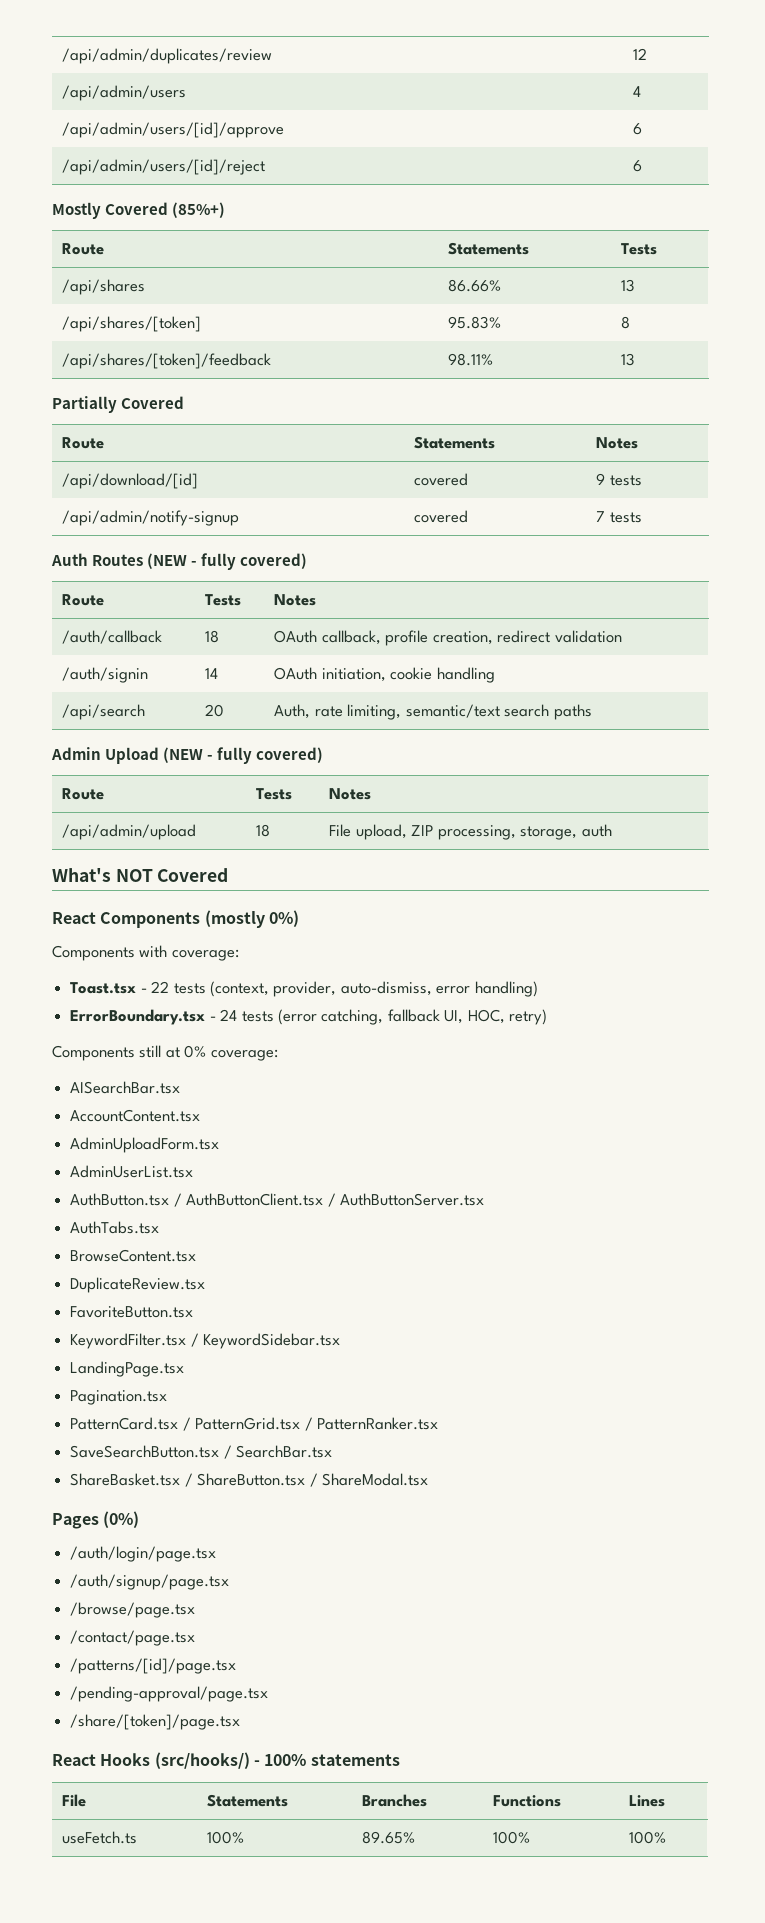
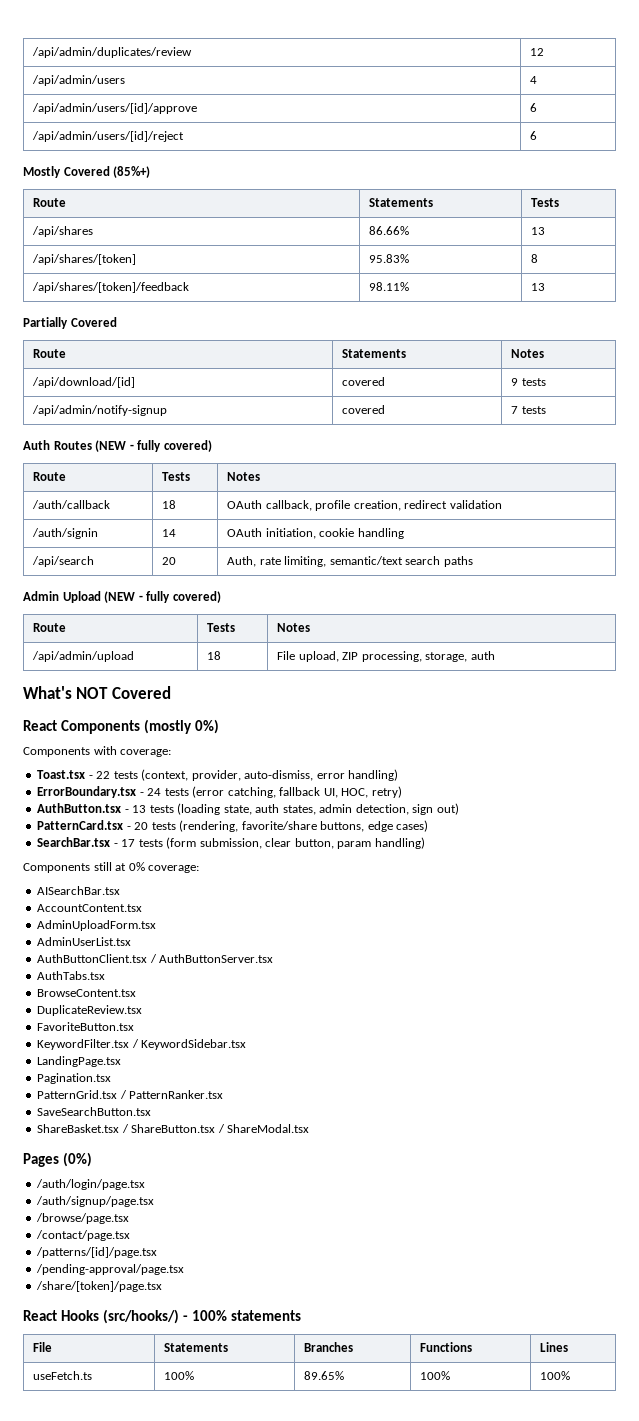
+ AuthButton.tsx - 13 tests (loading state, auth states, admin detection, sign out)
+ PatternCard.tsx - 20 tests (rendering, favorite/share buttons, edge cases)
+ SearchBar.tsx - 17 tests (form submission, clear button, param handling)
- AuthButton.tsx / AuthButtonClient.tsx / AuthButtonServer.tsx
+ AuthButtonClient.tsx / AuthButtonServer.tsx
- PatternCard.tsx / PatternGrid.tsx / PatternRanker.tsx
+ PatternGrid.tsx / PatternRanker.tsx
- SaveSearchButton.tsx / SearchBar.tsx
+ SaveSearchButton.tsx

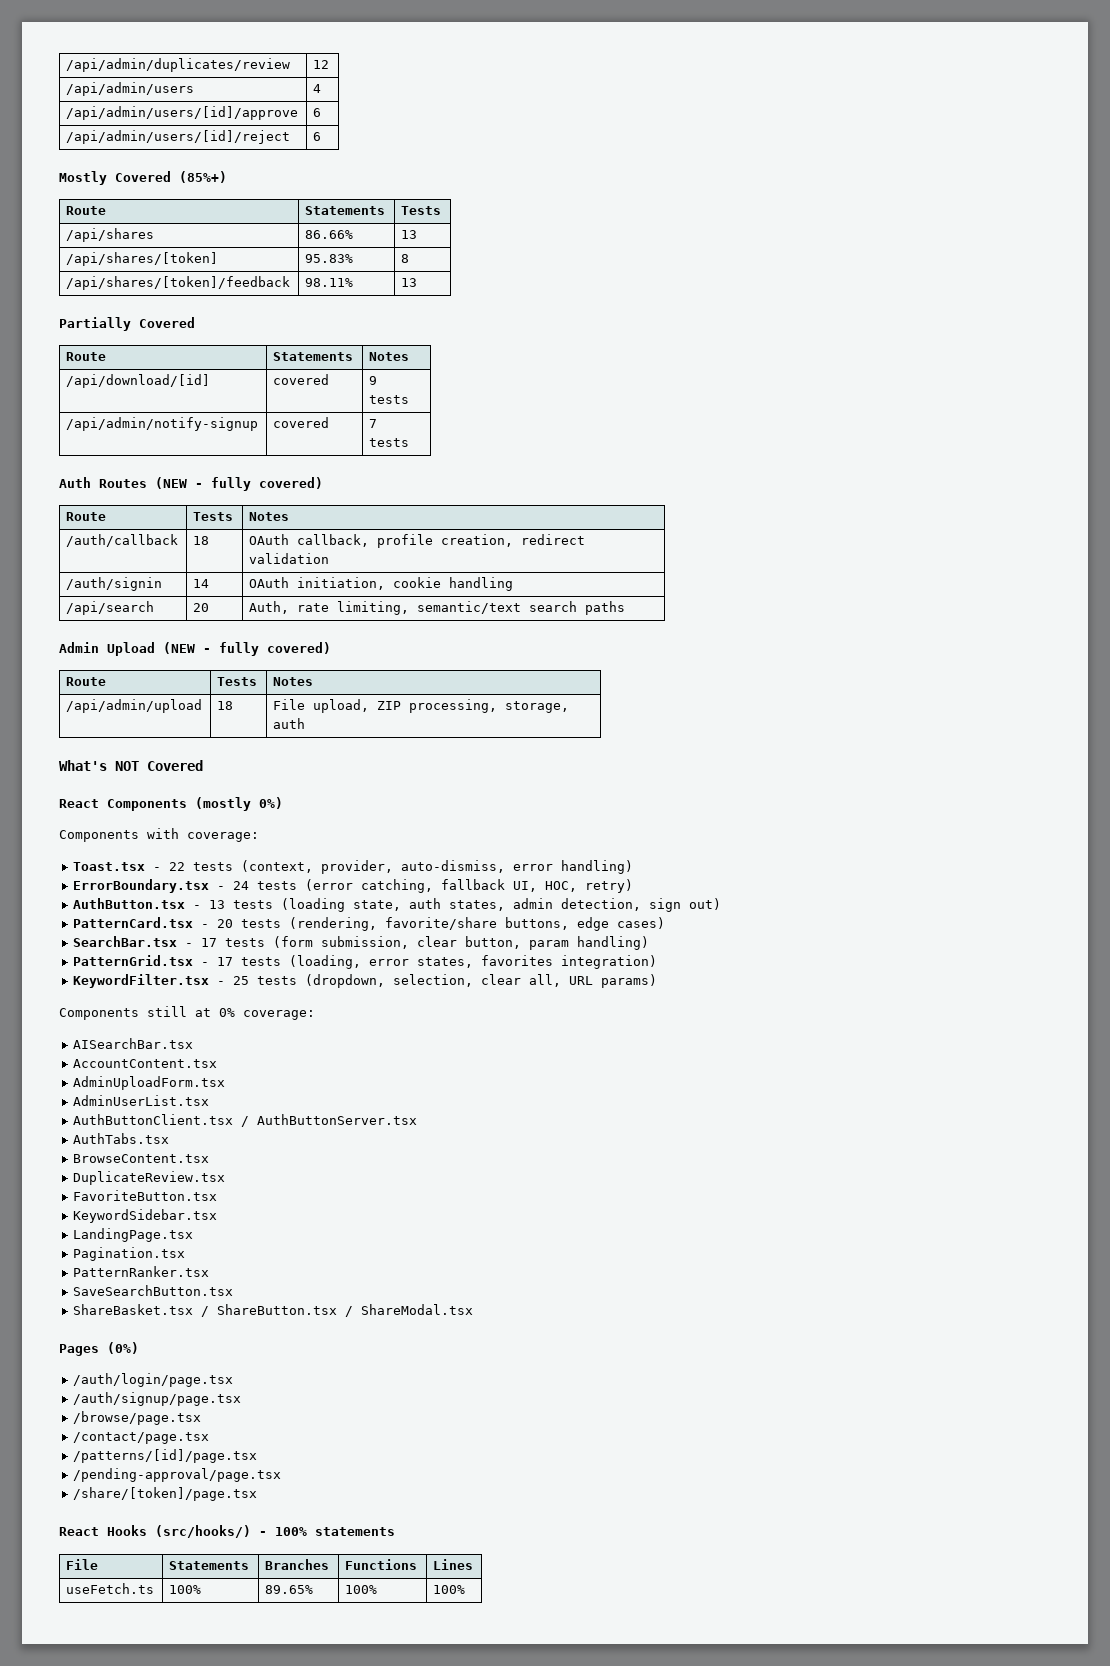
+ PatternGrid.tsx - 17 tests (loading, error states, favorites integration)
+ KeywordFilter.tsx - 25 tests (dropdown, selection, clear all, URL params)
- KeywordFilter.tsx / KeywordSidebar.tsx
+ KeywordSidebar.tsx
- PatternGrid.tsx / PatternRanker.tsx
+ PatternRanker.tsx

